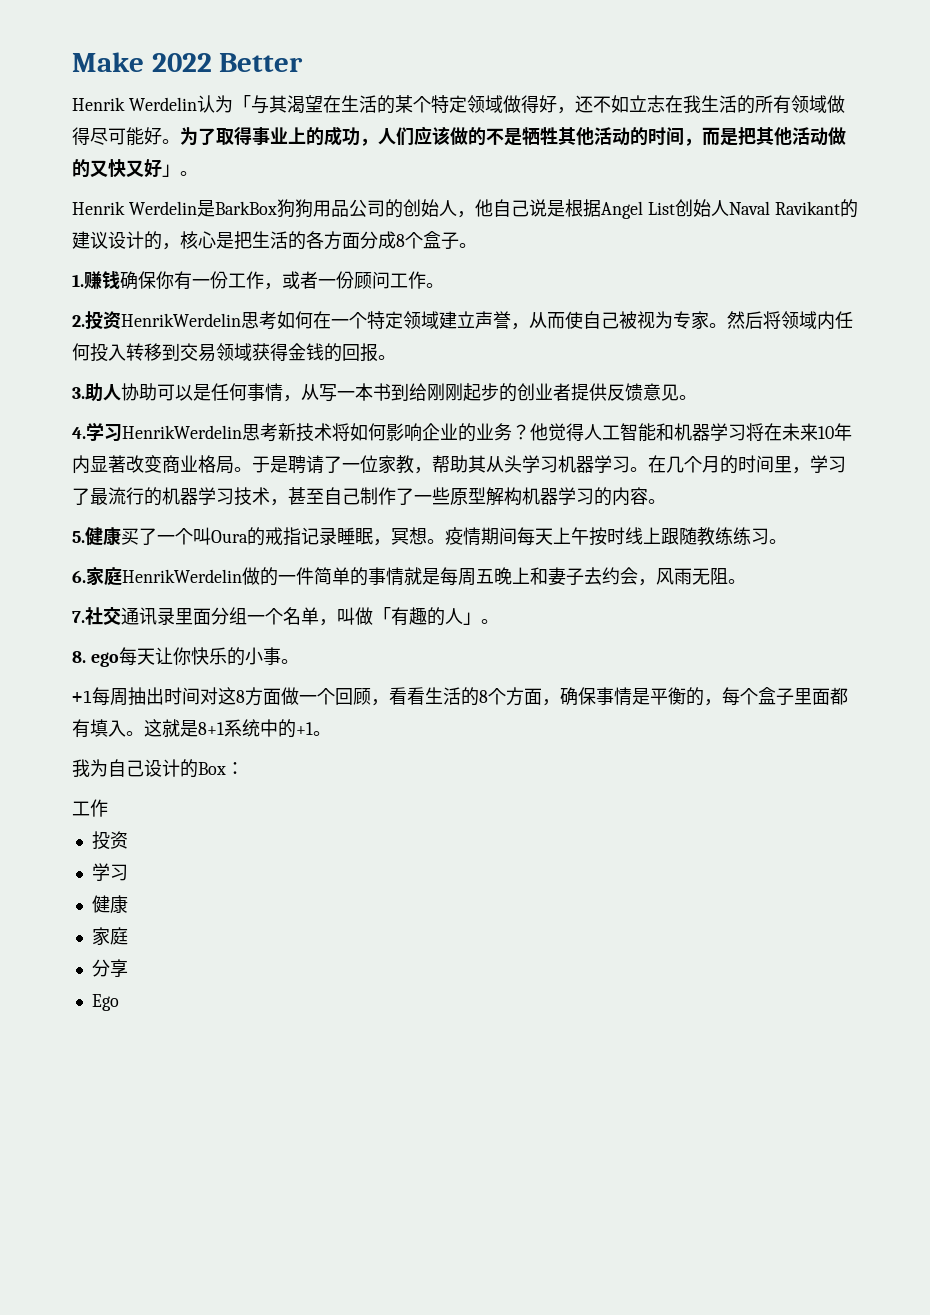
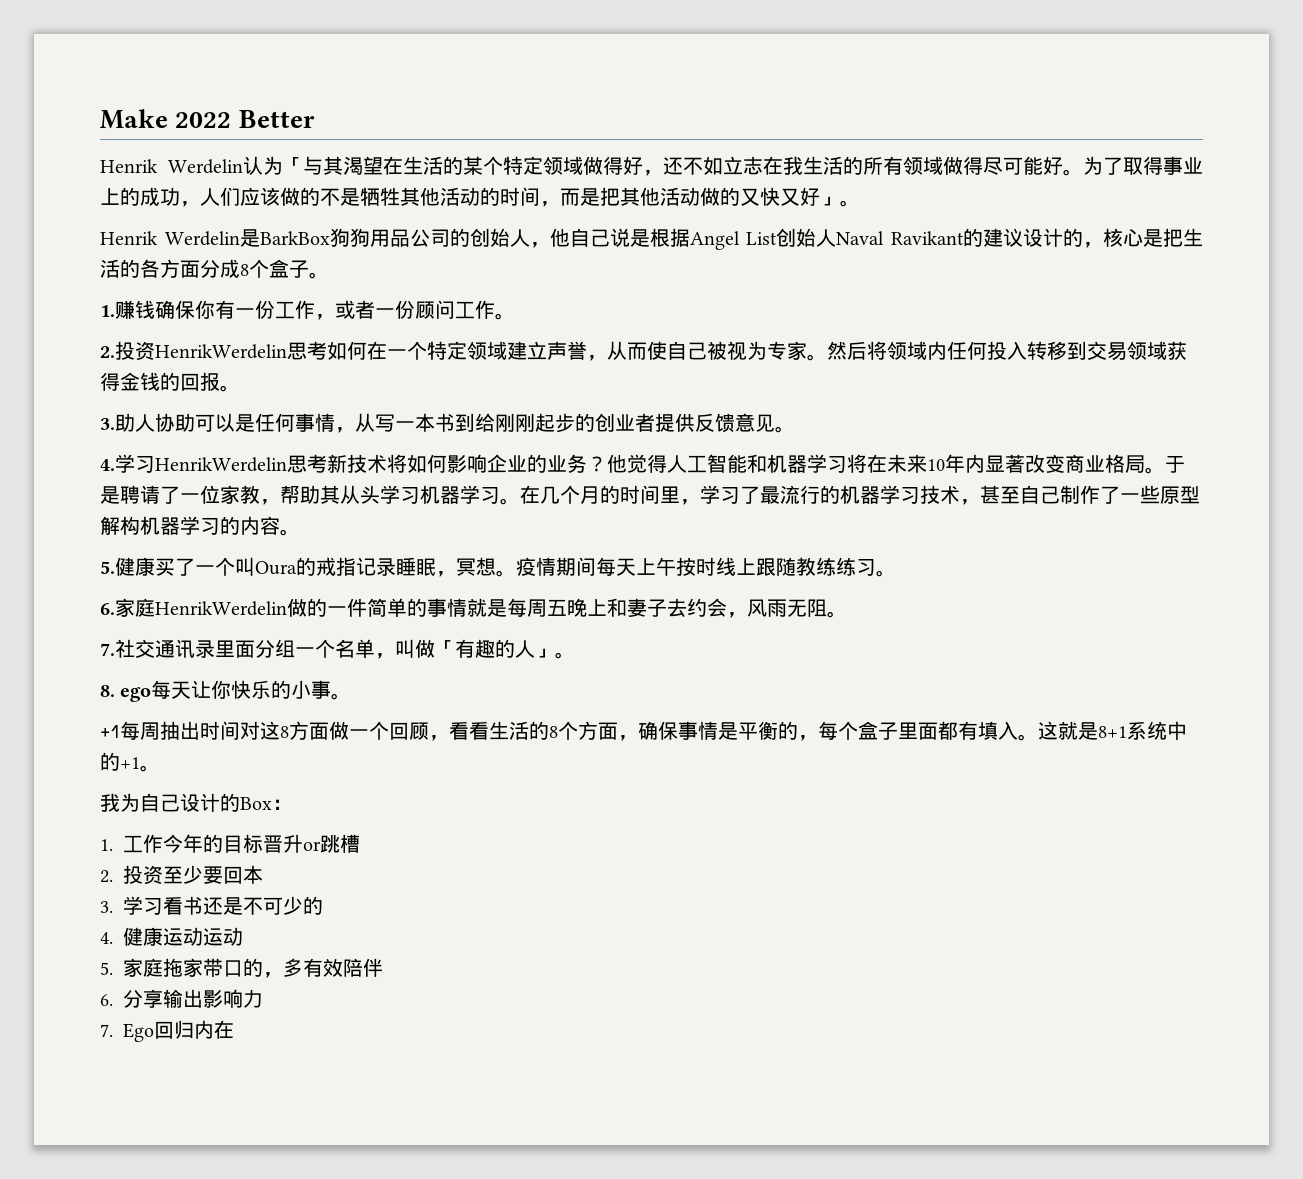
  我为自己设计的Box：
- 工作
- 投资
- 学习
- 健康
- 家庭
- 分享
- Ego
+ 1.工作今年的目标晋升or跳槽
+ 2.投资至少要回本
+ 3.学习看书还是不可少的
+ 4.健康运动运动
+ 5.家庭拖家带口的，多有效陪伴
+ 6.分享输出影响力
+ 7. Ego回归内在

